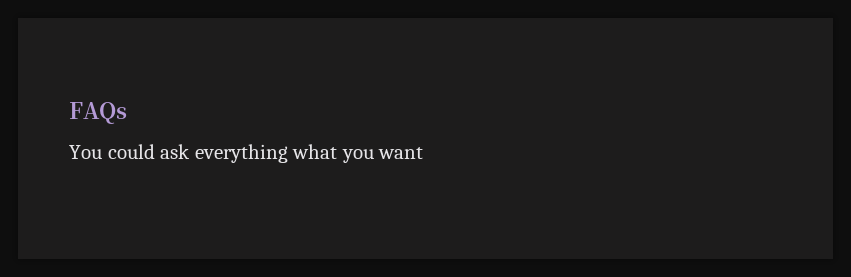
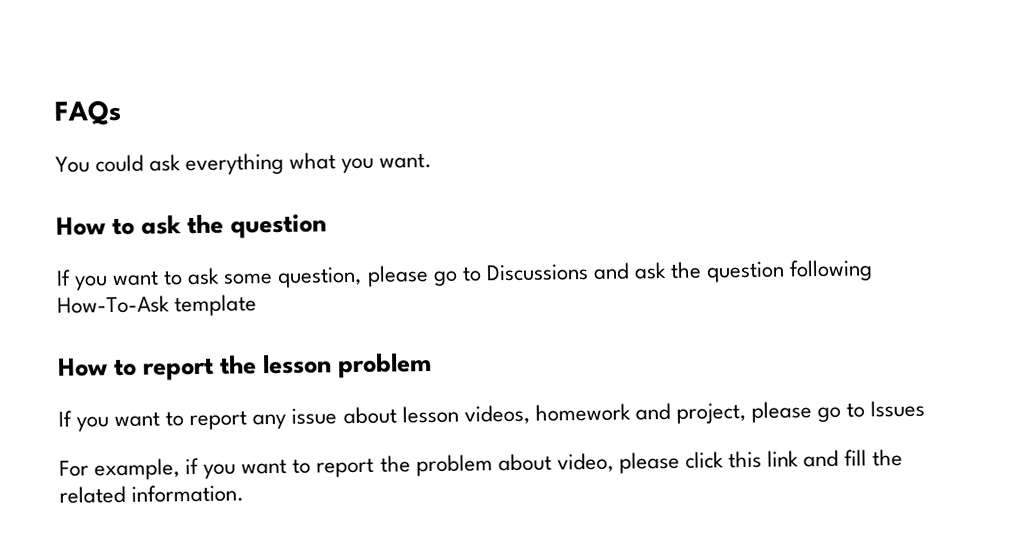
- You could ask everything what you want
+ You could ask everything what you want.
+ How to ask the question
+ If you want to ask some question, please go to Discussions and ask the question following How-To-Ask template
+ How to report the lesson problem
+ If you want to report any issue about lesson videos, homework and project, please go to Issues
+ For example, if you want to report the problem about video, please click this link and fill the related information.

